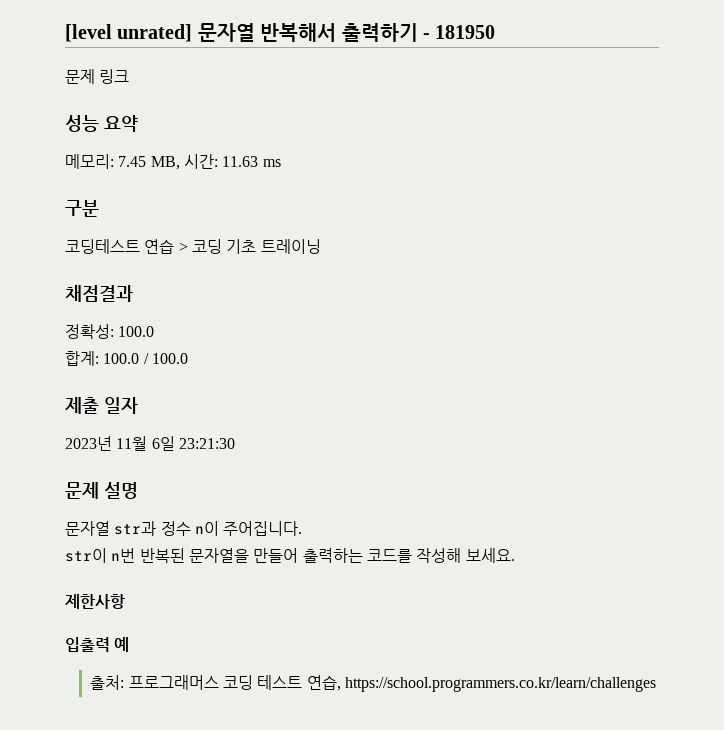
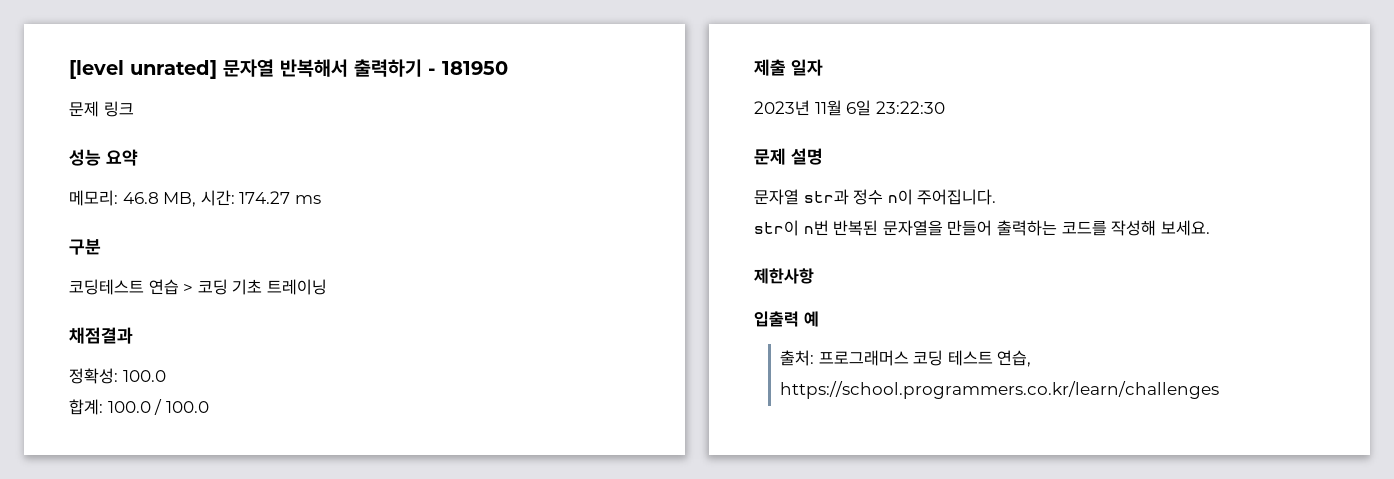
- 메모리: 7.45 MB, 시간: 11.63 ms
+ 메모리: 46.8 MB, 시간: 174.27 ms
- 2023년 11월 6일 23:21:30
+ 2023년 11월 6일 23:22:30

